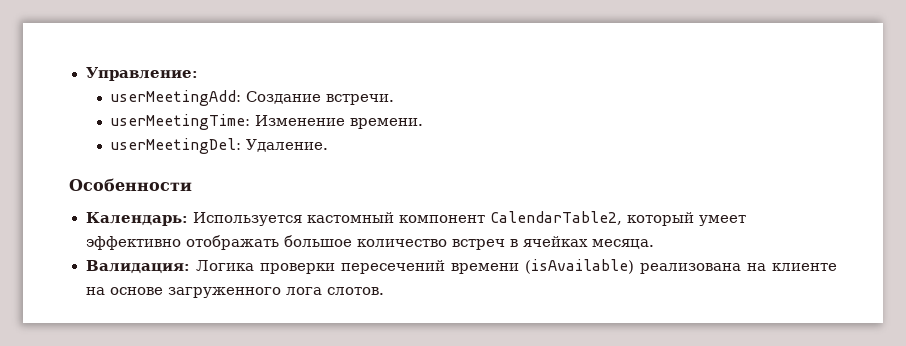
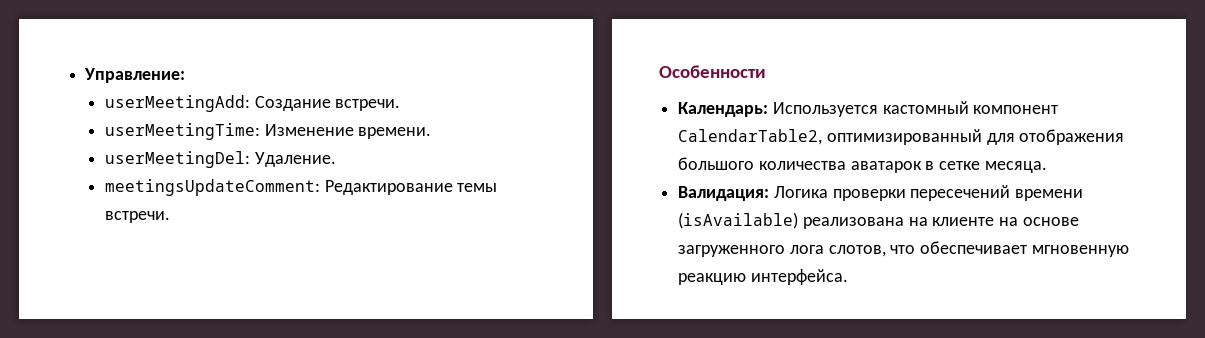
+ meetingsUpdateComment: Редактирование темы встречи.
- Календарь: Используется кастомный компонент CalendarTable2, который умеет эффективно отображать большое количество встреч в ячейках месяца.
+ Календарь: Используется кастомный компонент CalendarTable2, оптимизированный для отображения большого количества аватарок в сетке месяца.
- Валидация: Логика проверки пересечений времени (isAvailable) реализована на клиенте на основе загруженного лога слотов.
+ Валидация: Логика проверки пересечений времени (isAvailable) реализована на клиенте на основе загруженного лога слотов, что обеспечивает мгновенную реакцию интерфейса.

